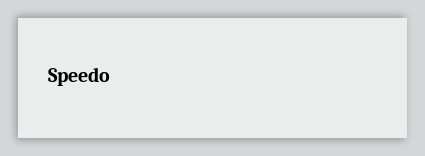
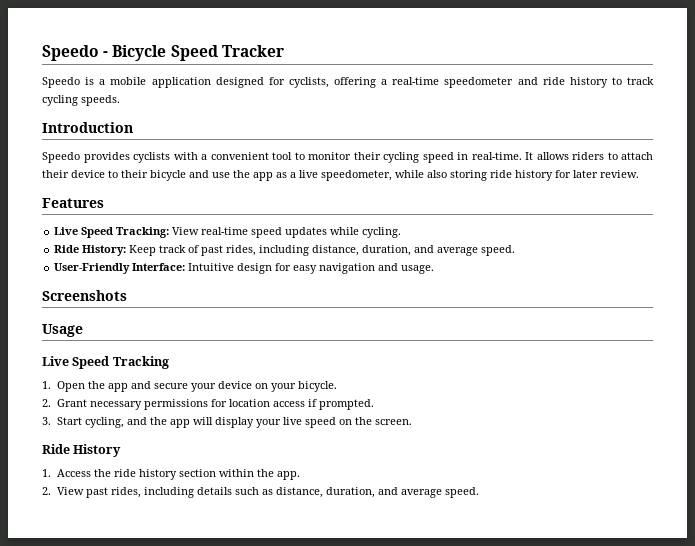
- Speedo
+ Speedo - Bicycle Speed Tracker
+ Speedo is a mobile application designed for cyclists, offering a real-time speedometer and ride history to track cycling speeds.
+ Introduction
+ Speedo provides cyclists with a convenient tool to monitor their cycling speed in real-time. It allows riders to attach their device to their bicycle and use the app as a live speedometer, while also storing ride history for later review.
+ Features
+ Live Speed Tracking: View real-time speed updates while cycling.
+ Ride History: Keep track of past rides, including distance, duration, and average speed.
+ User-Friendly Interface: Intuitive design for easy navigation and usage.
+ Screenshots
+ Usage
+ Live Speed Tracking
+ 1. Open the app and secure your device on your bicycle.
+ 2. Grant necessary permissions for location access if prompted.
+ 3. Start cycling, and the app will display your live speed on the screen.
+ Ride History
+ 1. Access the ride history section within the app.
+ 2. View past rides, including details such as distance, duration, and average speed.

